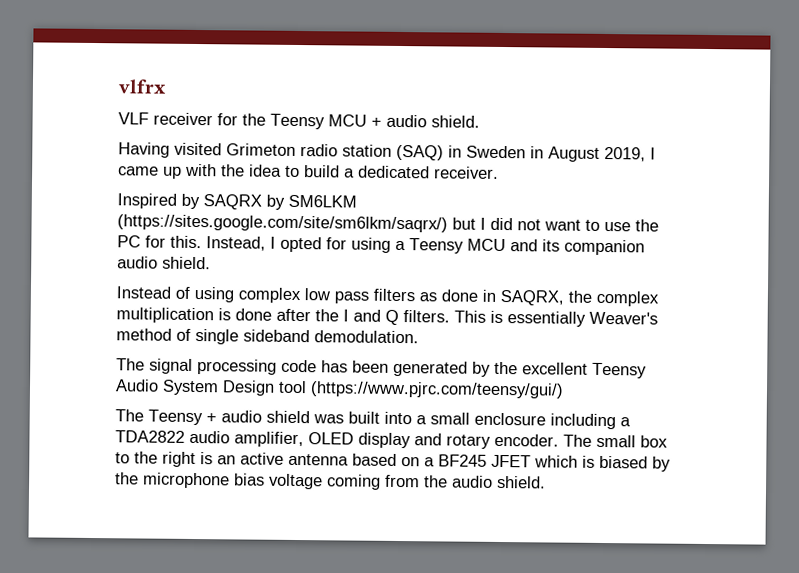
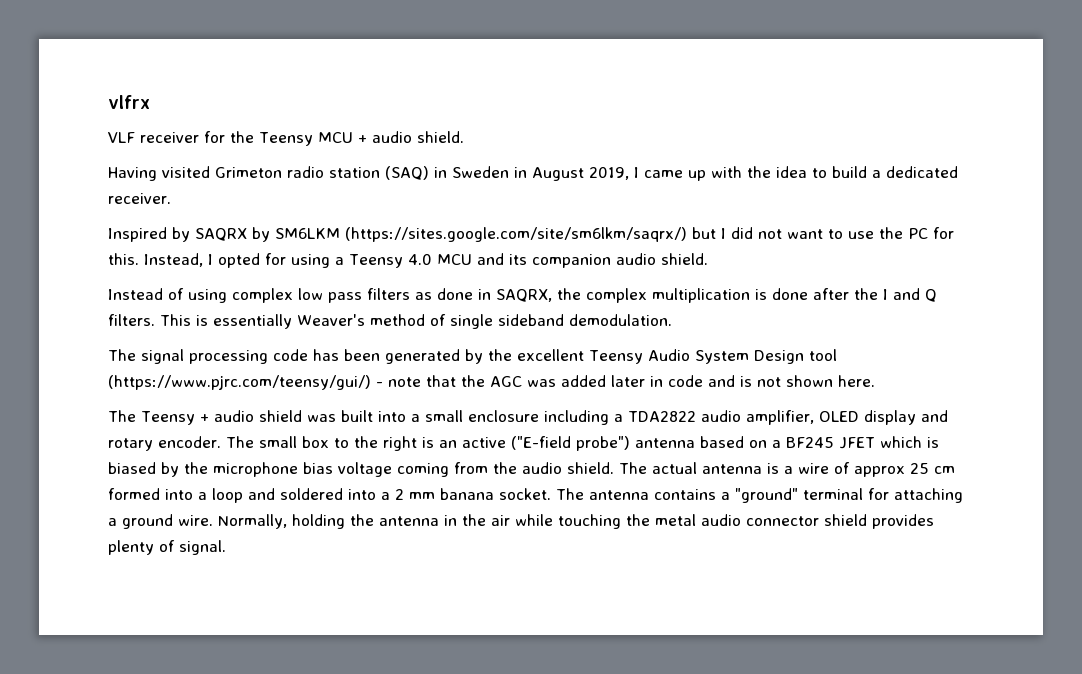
- Instead, I opted for using a Teensy MCU and its companion audio shield.
+ Instead, I opted for using a Teensy 4.0 MCU and its companion audio shield.
- The signal processing code has been generated by the excellent Teensy Audio System Design tool (https://www.pjrc.com/teensy/gui/)
+ The signal processing code has been generated by the excellent Teensy Audio System Design tool (https://www.pjrc.com/teensy/gui/) - note that the AGC was added later in code and is not shown here.
- The small box to the right is an active antenna based on a BF245 JFET which is biased by the microphone bias voltage coming from the audio shield.
+ The small box to the right is an active ("E-field probe") antenna based on a BF245 JFET which is biased by the microphone bias voltage coming from the audio shield.
+ The actual antenna is a wire of approx 25 cm formed into a loop and soldered into a 2 mm banana socket. The antenna contains a "ground" terminal for attaching a ground wire. Normally, holding the antenna in the air while touching the metal audio connector shield provides plenty of signal.

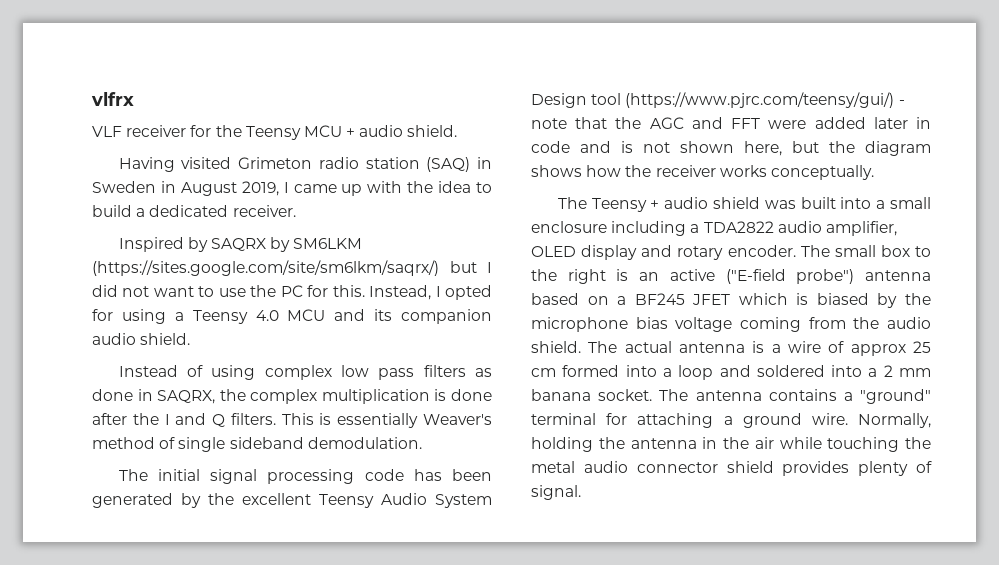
- The signal processing code has been generated by the excellent Teensy Audio System Design tool (https://www.pjrc.com/teensy/gui/) - note that the AGC was added later in code and is not shown here.
+ The initial signal processing code has been generated by the excellent Teensy Audio System Design tool (https://www.pjrc.com/teensy/gui/) - note that the AGC and FFT were added later in code and is not shown here, but the diagram shows how the receiver works conceptually.

